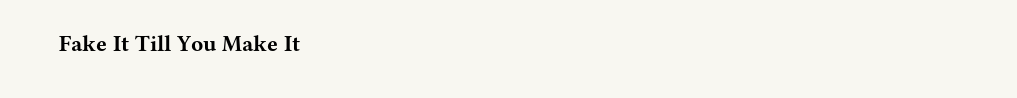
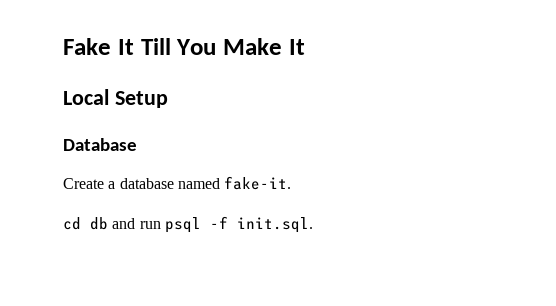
+ Local Setup
+ Database
+ Create a database named fake-it.
+ cd db and run psql -f init.sql.

